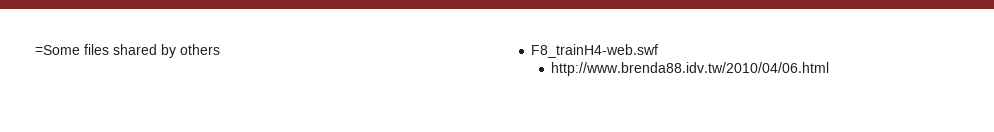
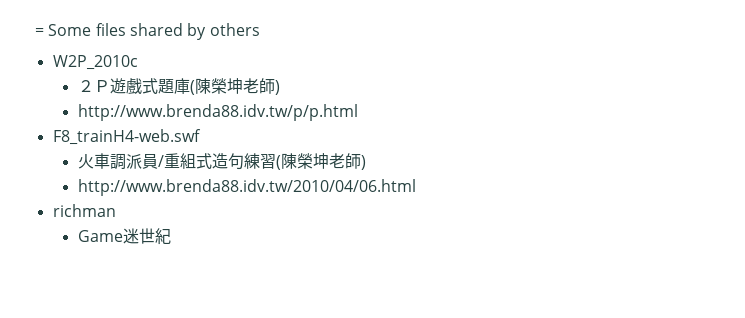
- =Some files shared by others
+ = Some files shared by others
+ W2P_2010c
+ ２Ｐ遊戲式題庫(陳榮坤老師)
+ http://www.brenda88.idv.tw/p/p.html
  F8_trainH4-web.swf
+ 火車調派員/重組式造句練習(陳榮坤老師)
  http://www.brenda88.idv.tw/2010/04/06.html
+ richman
+ Game迷世紀

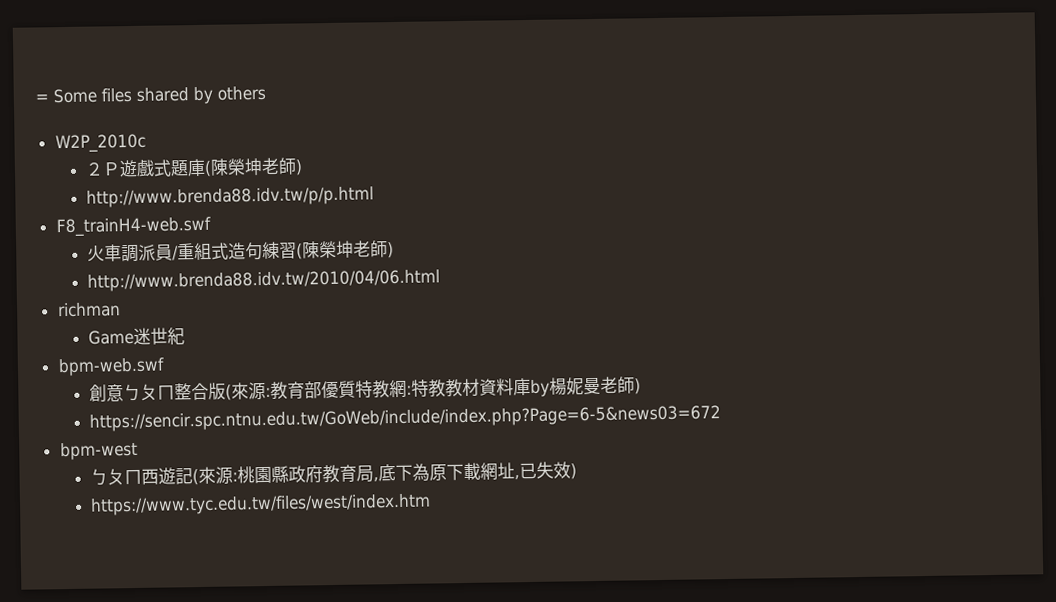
+ bpm-web.swf
+ 創意ㄅㄆㄇ整合版(來源:教育部優質特教網:特教教材資料庫by楊妮曼老師)
+ https://sencir.spc.ntnu.edu.tw/GoWeb/include/index.php?Page=6-5&news03=672
+ bpm-west
+ ㄅㄆㄇ西遊記(來源:桃園縣政府教育局,底下為原下載網址,已失效)
+ https://www.tyc.edu.tw/files/west/index.htm

